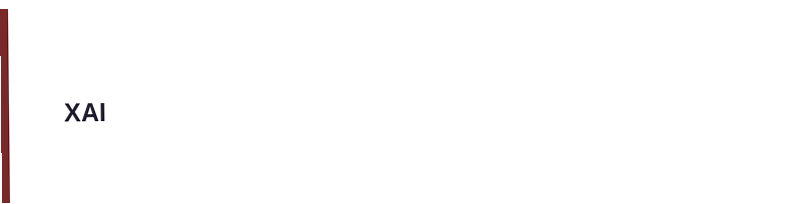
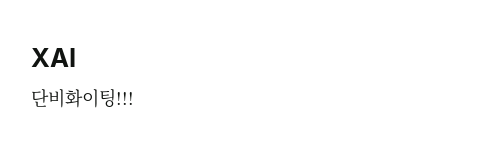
+ 단비화이팅!!!

